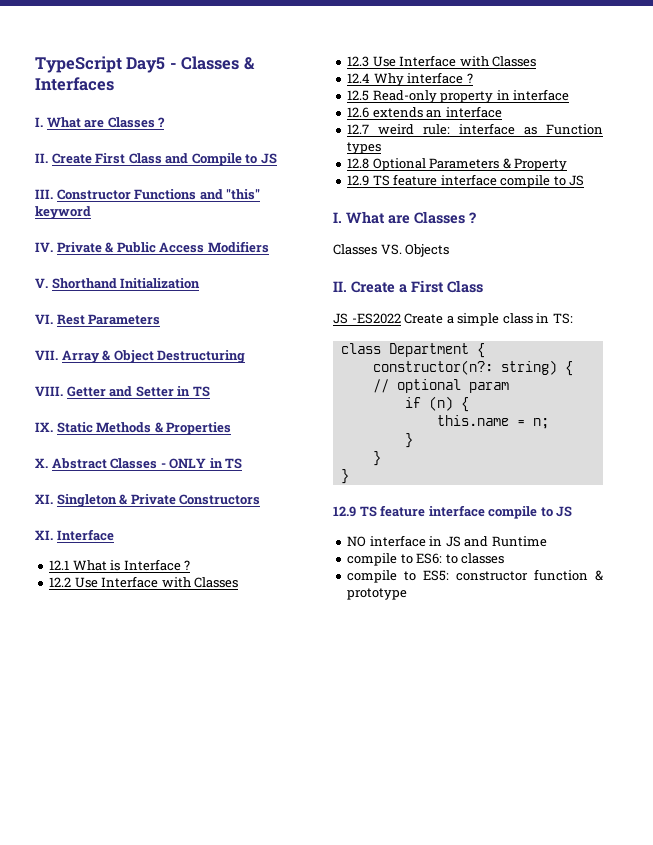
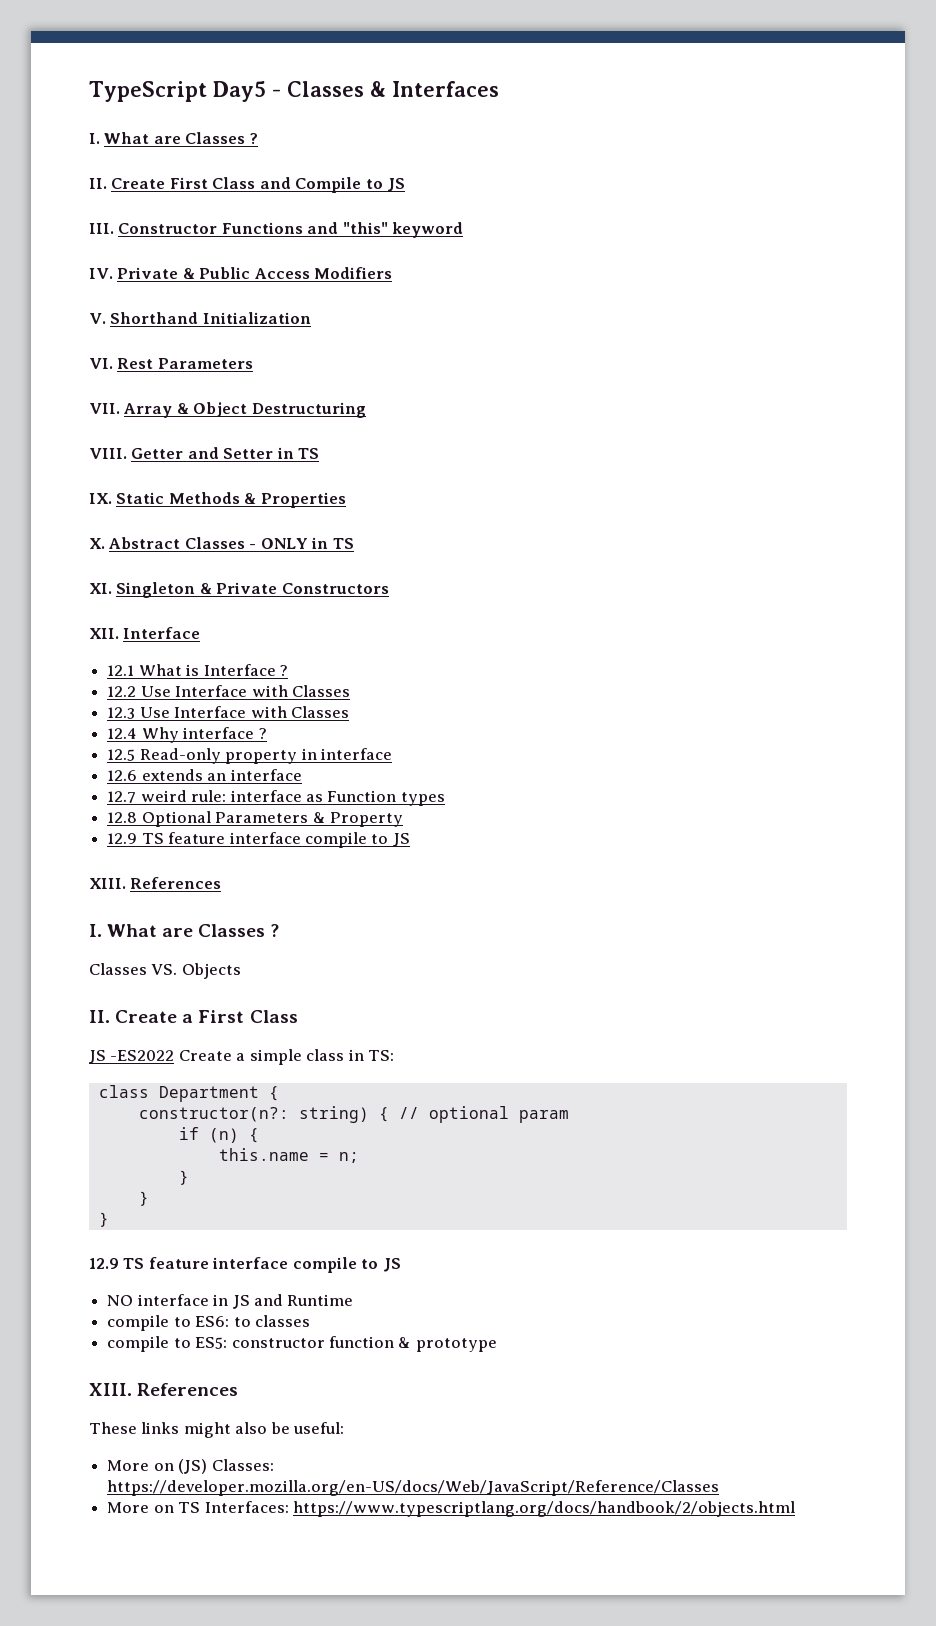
- XI. Interface
+ XII. Interface
  12.8 Optional Parameters & Property
  12.9 TS feature interface compile to JS
+ XIII. References
  compile to ES5: constructor function & prototype
+ XIII. References
+ These links might also be useful:
+ More on (JS) Classes: https://developer.mozilla.org/en-US/docs/Web/JavaScript/Reference/Classes
+ More on TS Interfaces: https://www.typescriptlang.org/docs/handbook/2/objects.html

